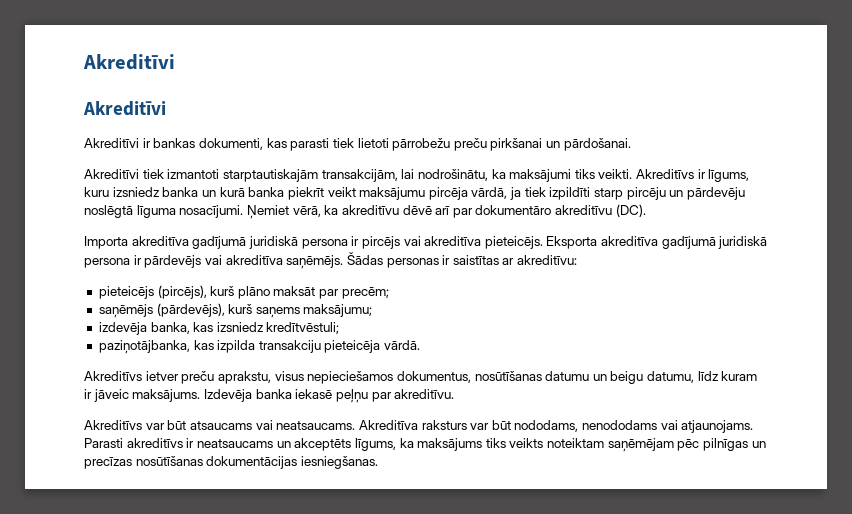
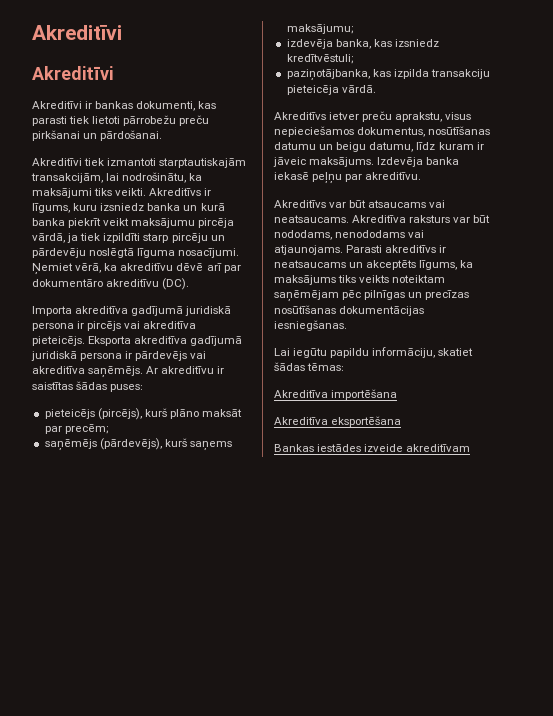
- Šādas personas ir saistītas ar akreditīvu:
+ Ar akreditīvu ir saistītas šādas puses:
+ Lai iegūtu papildu informāciju, skatiet šādas tēmas:
+ Akreditīva importēšana
+ Akreditīva eksportēšana
+ Bankas iestādes izveide akreditīvam

